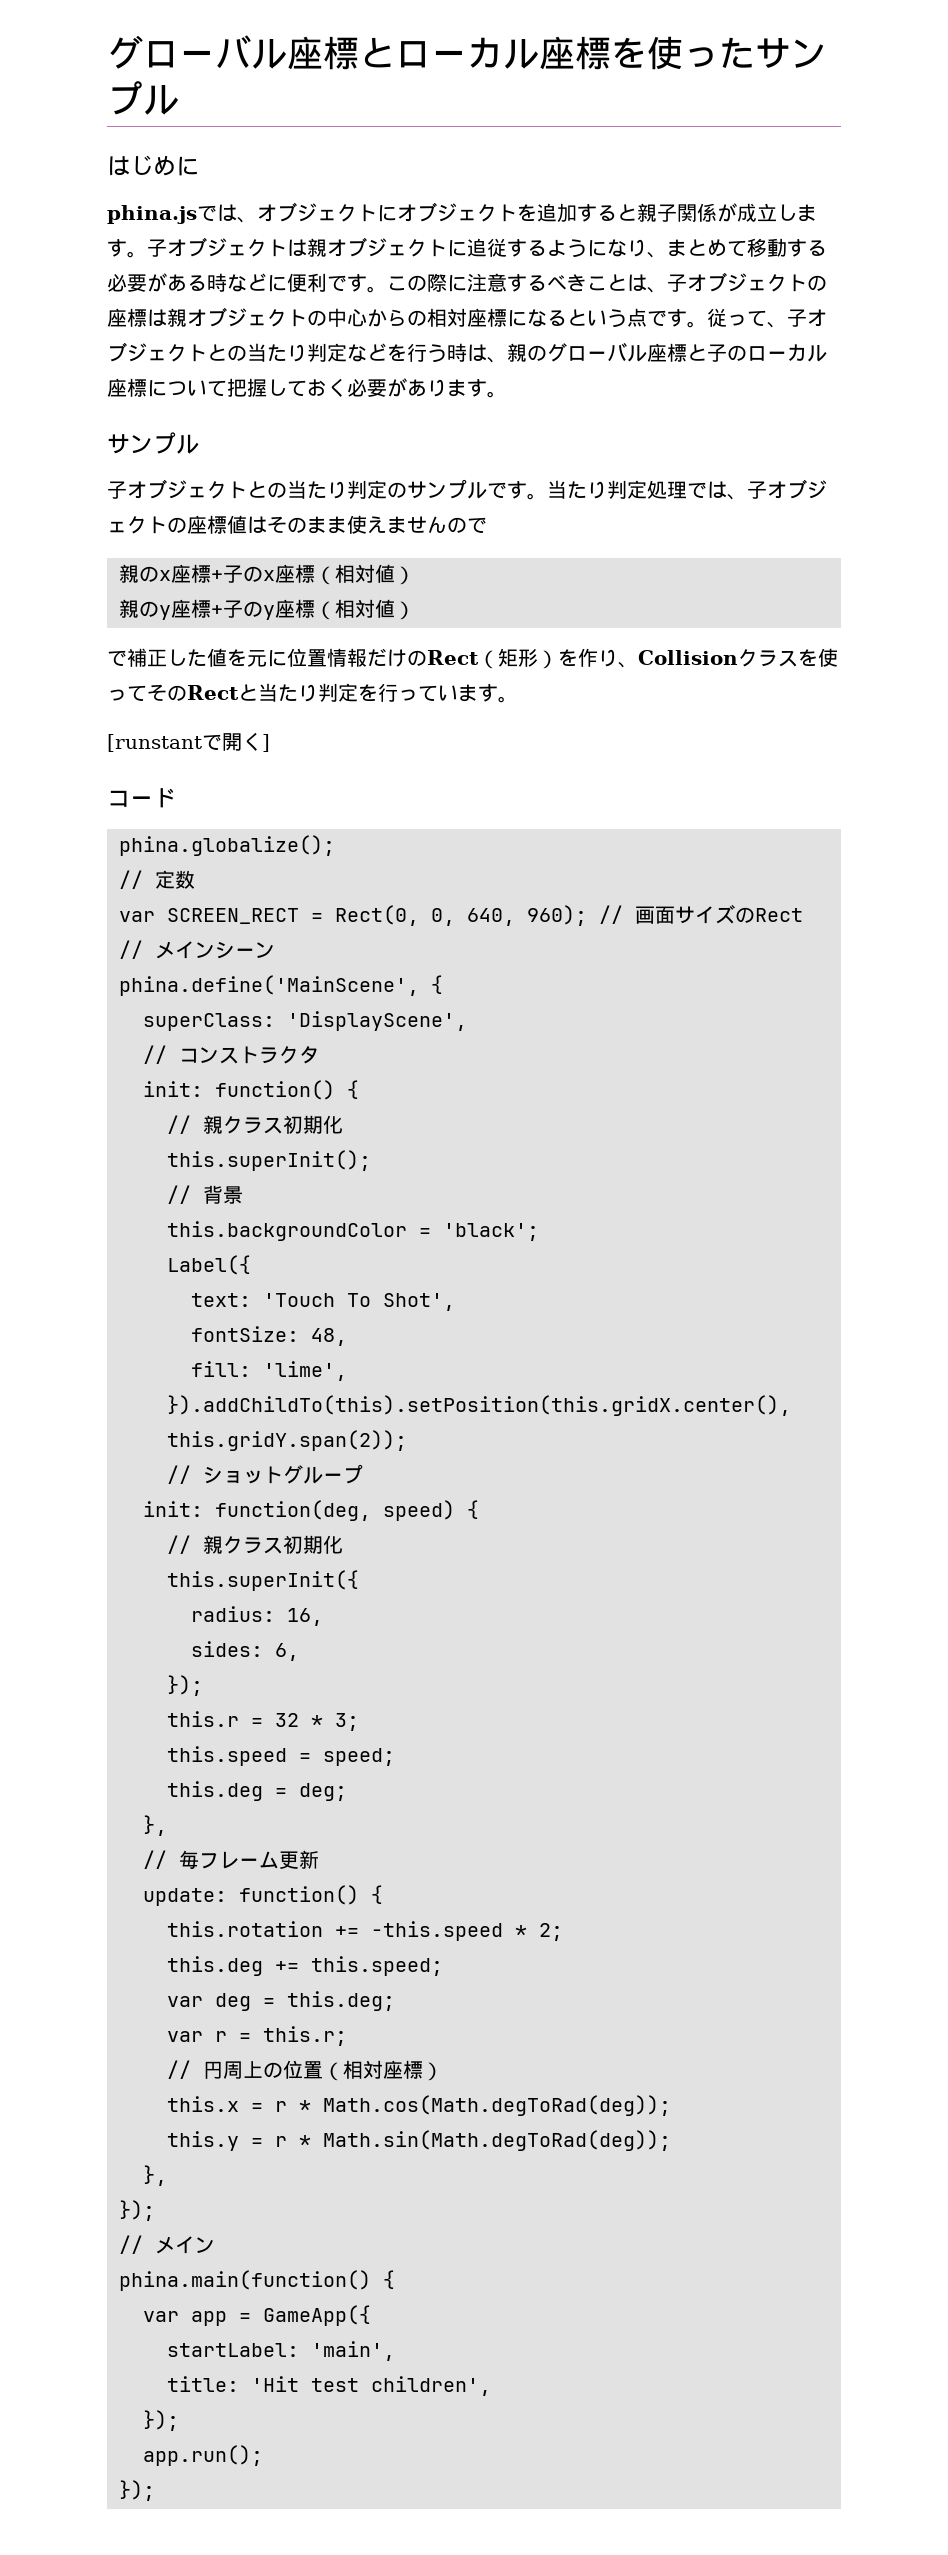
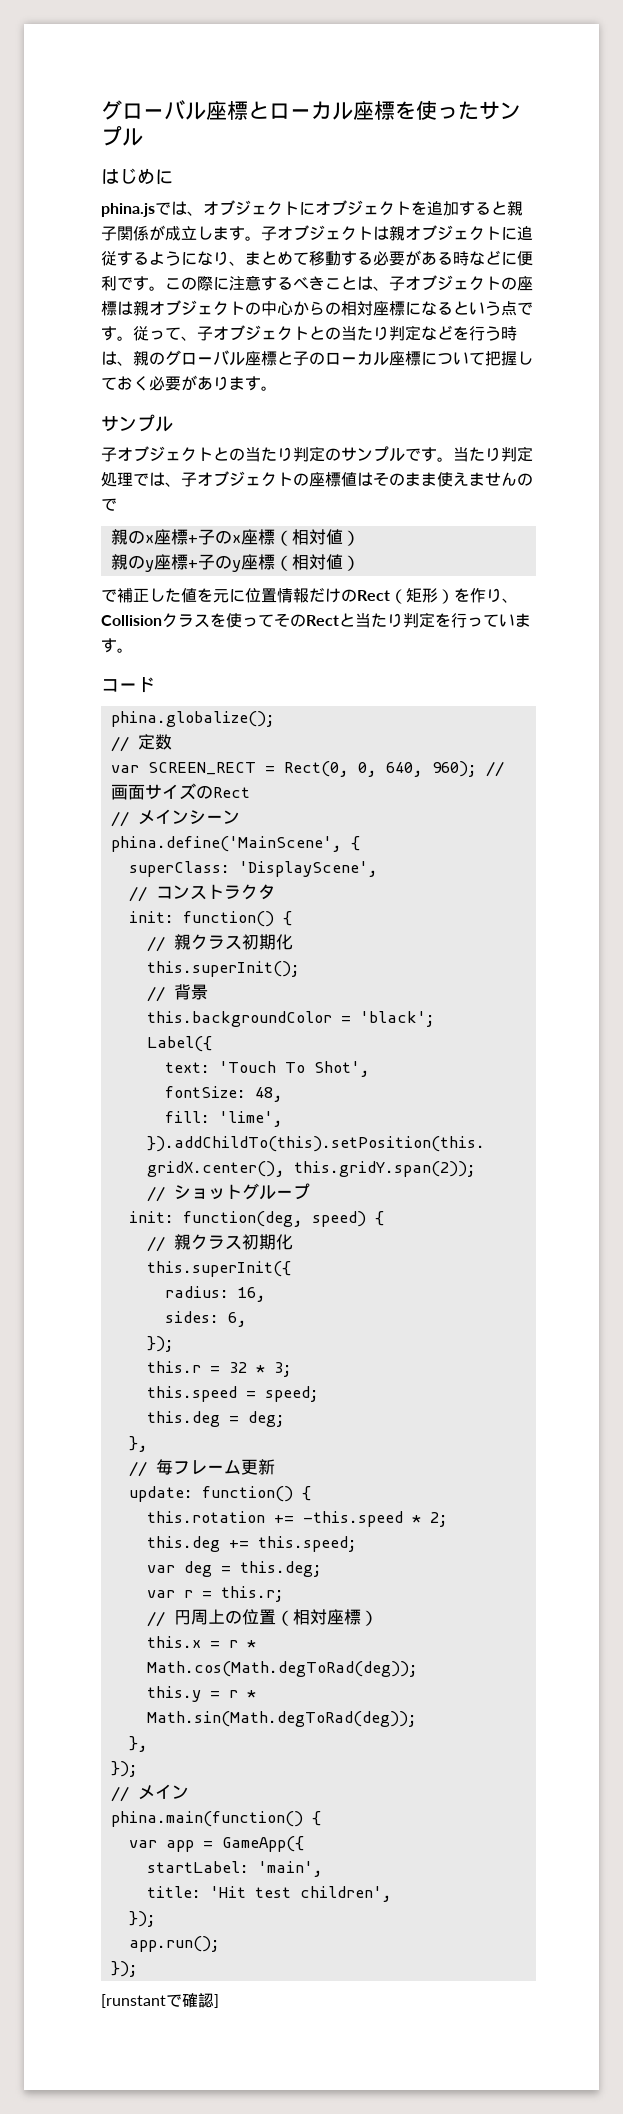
- [runstantで開く]
+ [runstantで確認]

